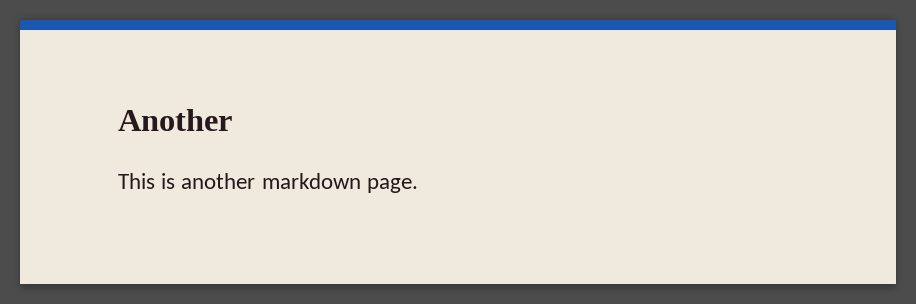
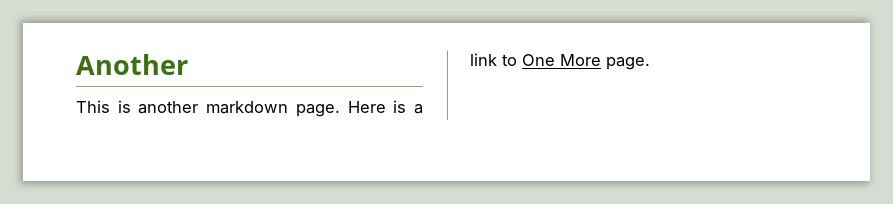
+ Here is a link to One More page.

